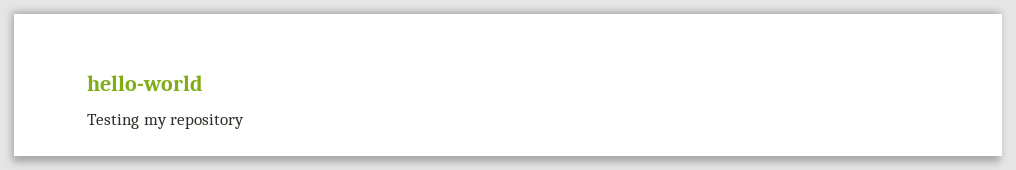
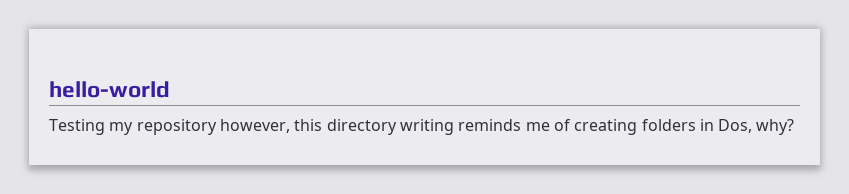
- Testing my repository
+ Testing my repository however, this directory writing reminds me of creating folders in Dos, why?

